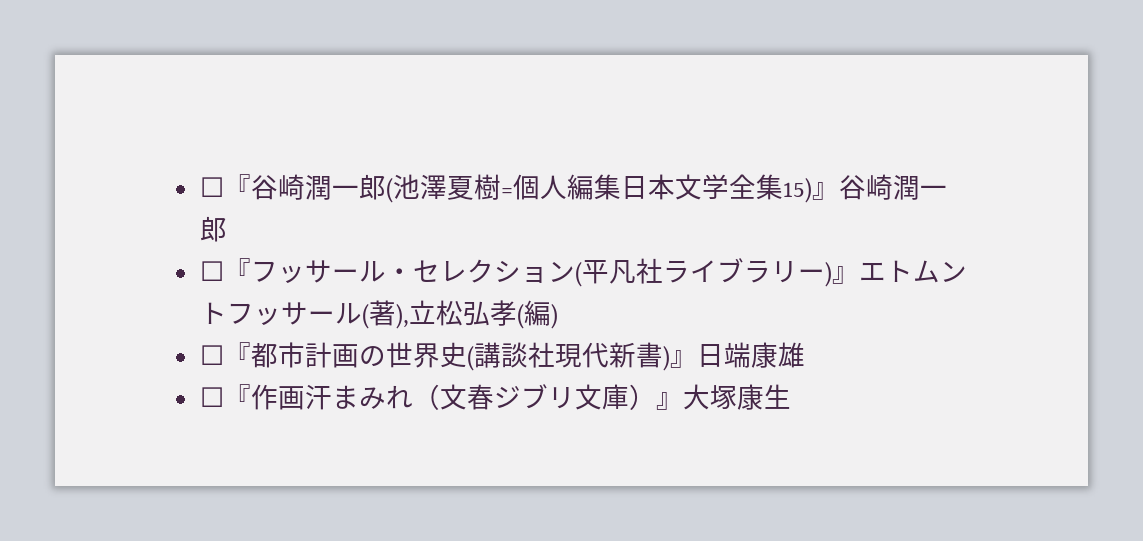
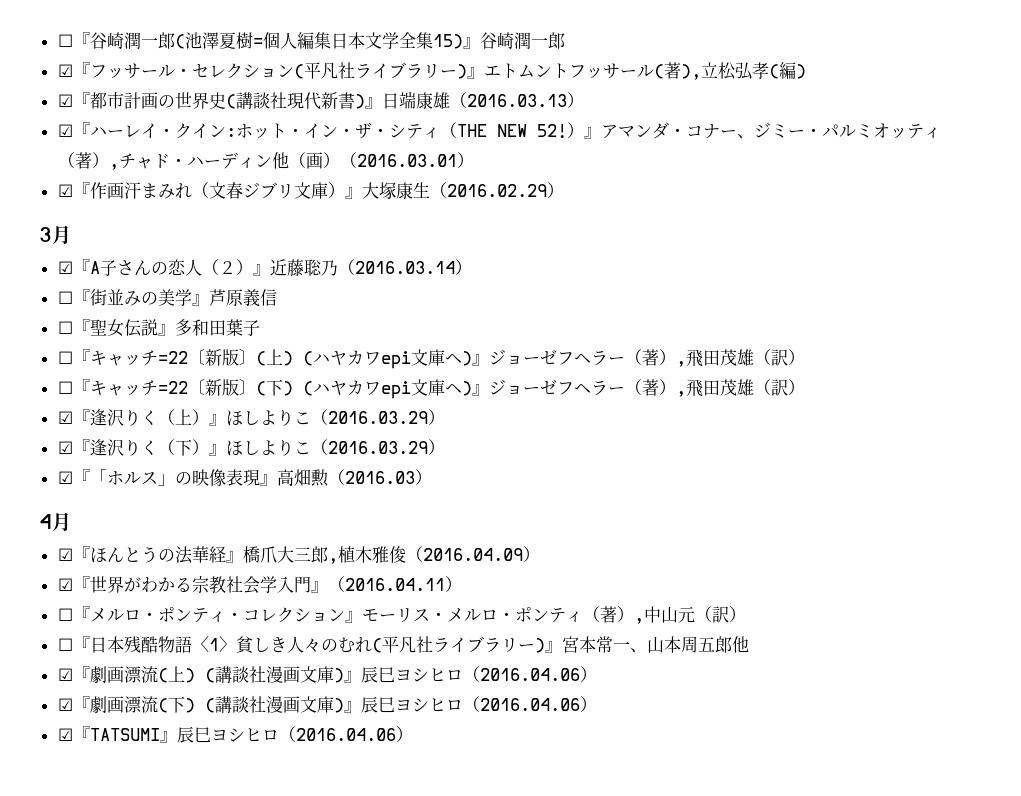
- ☐『フッサール・セレクション(平凡社ライブラリー)』エトムントフッサール(著),立松弘孝(編)
+ ☑『フッサール・セレクション(平凡社ライブラリー)』エトムントフッサール(著),立松弘孝(編)
- ☐『都市計画の世界史(講談社現代新書)』日端康雄
- ☐『作画汗まみれ（文春ジブリ文庫）』大塚康生
+ ☑『都市計画の世界史(講談社現代新書)』日端康雄（2016.03.13）
+ ☑『ハーレイ・クイン:ホット・イン・ザ・シティ（THE NEW 52!）』アマンダ・コナー、ジミー・パルミオッティ（著）,チャド・ハーディン他（画）（2016.03.01）
+ ☑『作画汗まみれ（文春ジブリ文庫）』大塚康生（2016.02.29）
+ 3月
+ ☑『A子さんの恋人（２）』近藤聡乃（2016.03.14）
+ ☐『街並みの美学』芦原義信
+ ☐『聖女伝説』多和田葉子
+ ☐『キャッチ=22〔新版〕(上) (ハヤカワepi文庫ヘ)』ジョーゼフヘラー（著）,飛田茂雄（訳）
+ ☐『キャッチ=22〔新版〕(下) (ハヤカワepi文庫ヘ)』ジョーゼフヘラー（著）,飛田茂雄（訳）
+ ☑『逢沢りく（上）』ほしよりこ（2016.03.29）
+ ☑『逢沢りく（下）』ほしよりこ（2016.03.29）
+ ☑『「ホルス」の映像表現』高畑勲（2016.03）
+ 4月
+ ☑『ほんとうの法華経』橋爪大三郎,植木雅俊（2016.04.09）
+ ☑『世界がわかる宗教社会学入門』（2016.04.11）
+ ☐『メルロ・ポンティ・コレクション』モーリス・メルロ・ポンティ（著）,中山元（訳）
+ ☐『日本残酷物語〈1〉貧しき人々のむれ(平凡社ライブラリー)』宮本常一、山本周五郎他
+ ☑『劇画漂流(上) (講談社漫画文庫)』辰巳ヨシヒロ（2016.04.06）
+ ☑『劇画漂流(下) (講談社漫画文庫)』辰巳ヨシヒロ（2016.04.06）
+ ☑『TATSUMI』辰巳ヨシヒロ（2016.04.06）

